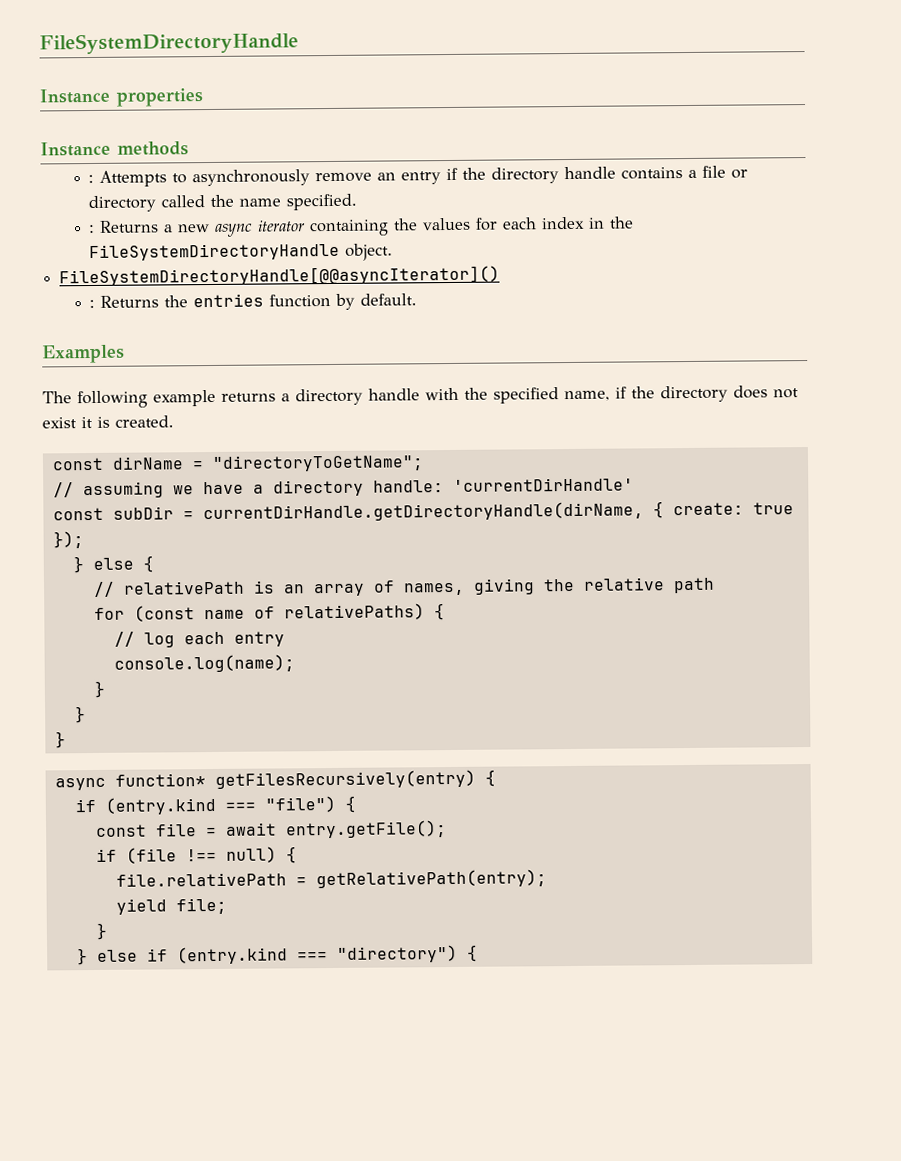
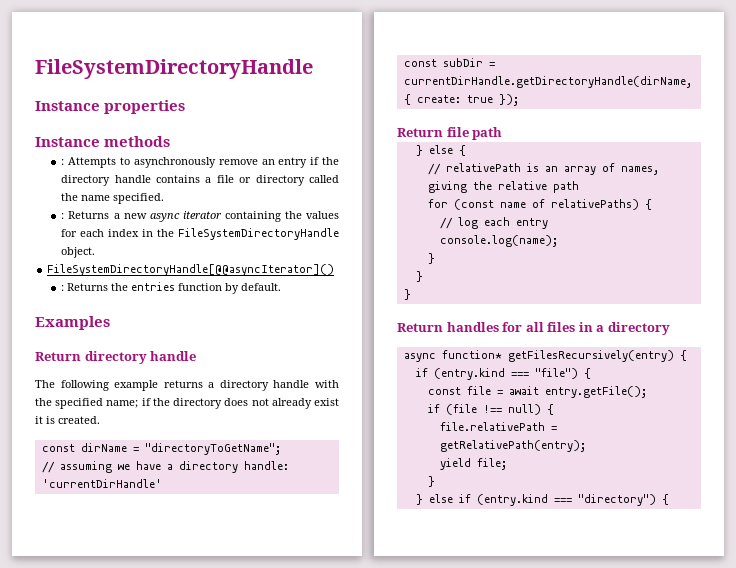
+ Return directory handle
- The following example returns a directory handle with the specified name, if the directory does not exist it is created.
+ The following example returns a directory handle with the specified name; if the directory does not already exist it is created.
+ Return file path
+ Return handles for all files in a directory

